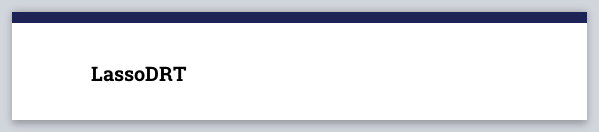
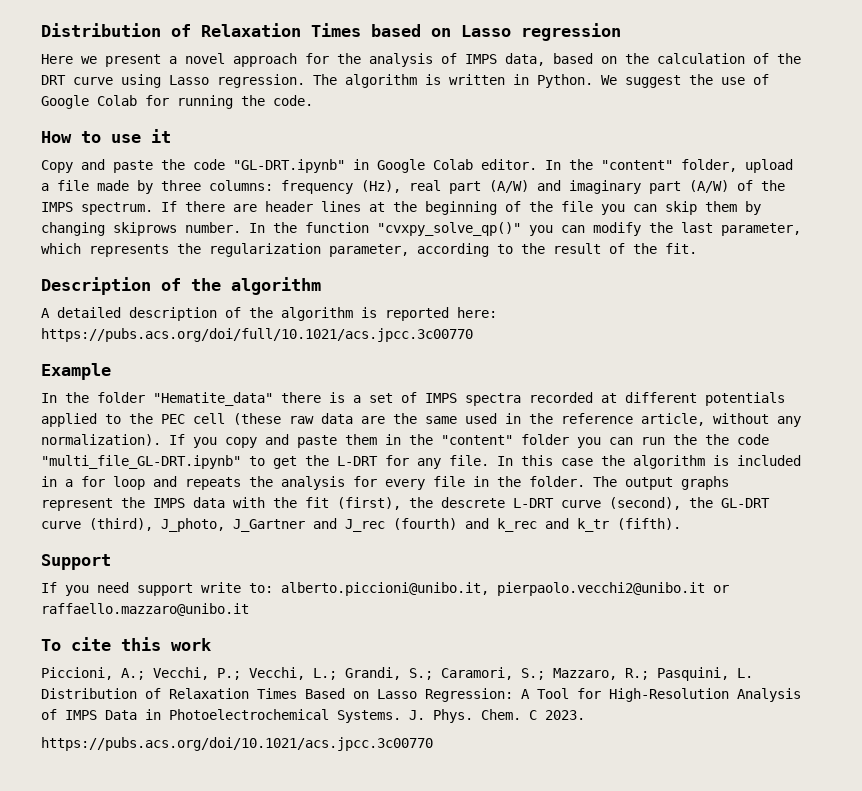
- LassoDRT
+ Distribution of Relaxation Times based on Lasso regression
+ Here we present a novel approach for the analysis of IMPS data, based on the calculation of the DRT curve using Lasso regression. The algorithm is written in Python. We suggest the use of Google Colab for running the code.
+ How to use it
+ Copy and paste the code "GL-DRT.ipynb" in Google Colab editor. In the "content" folder, upload a file made by three columns: frequency (Hz), real part (A/W) and imaginary part (A/W) of the IMPS spectrum. If there are header lines at the beginning of the file you can skip them by changing skiprows number. In the function "cvxpy_solve_qp()" you can modify the last parameter, which represents the regularization parameter, according to the result of the fit.
+ Description of the algorithm
+ A detailed description of the algorithm is reported here: https://pubs.acs.org/doi/full/10.1021/acs.jpcc.3c00770
+ Example
+ In the folder "Hematite_data" there is a set of IMPS spectra recorded at different potentials applied to the PEC cell (these raw data are the same used in the reference article, without any normalization). If you copy and paste them in the "content" folder you can run the the code "multi_file_GL-DRT.ipynb" to get the L-DRT for any file. In this case the algorithm is included in a for loop and repeats the analysis for every file in the folder. The output graphs represent the IMPS data with the fit (first), the descrete L-DRT curve (second), the GL-DRT curve (third), J_photo, J_Gartner and J_rec (fourth) and k_rec and k_tr (fifth).
+ Support
+ If you need support write to: alberto.piccioni@unibo.it, pierpaolo.vecchi2@unibo.it or raffaello.mazzaro@unibo.it
+ To cite this work
+ Piccioni, A.; Vecchi, P.; Vecchi, L.; Grandi, S.; Caramori, S.; Mazzaro, R.; Pasquini, L. Distribution of Relaxation Times Based on Lasso Regression: A Tool for High-Resolution Analysis of IMPS Data in Photoelectrochemical Systems. J. Phys. Chem. C 2023.
+ https://pubs.acs.org/doi/10.1021/acs.jpcc.3c00770

